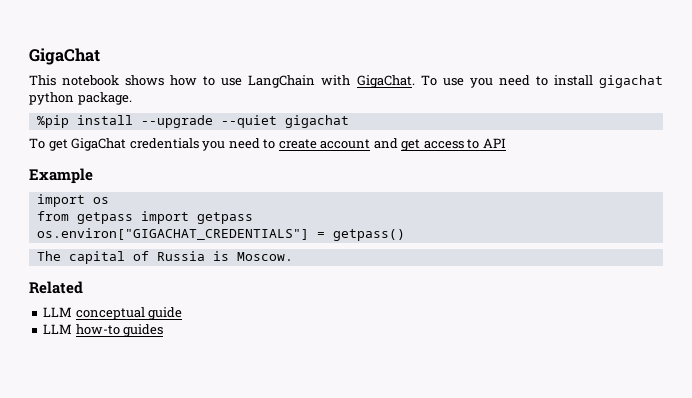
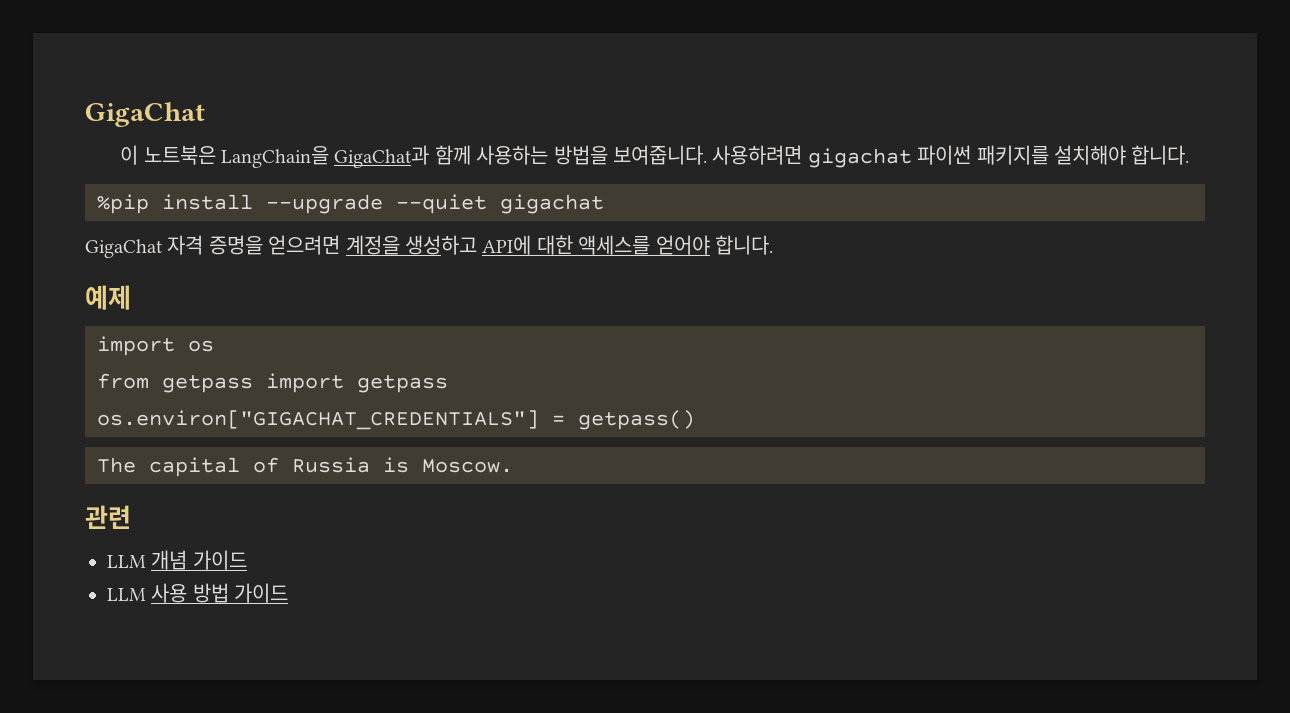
- This notebook shows how to use LangChain with GigaChat. To use you need to install gigachat python package.
+ 이 노트북은 LangChain을 GigaChat과 함께 사용하는 방법을 보여줍니다. 사용하려면 gigachat 파이썬 패키지를 설치해야 합니다.
- To get GigaChat credentials you need to create account and get access to API
- Example
+ GigaChat 자격 증명을 얻으려면 계정을 생성하고 API에 대한 액세스를 얻어야 합니다.
+ 예제
- Related
- LLM conceptual guide
- LLM how-to guides
+ 관련
+ LLM 개념 가이드
+ LLM 사용 방법 가이드

